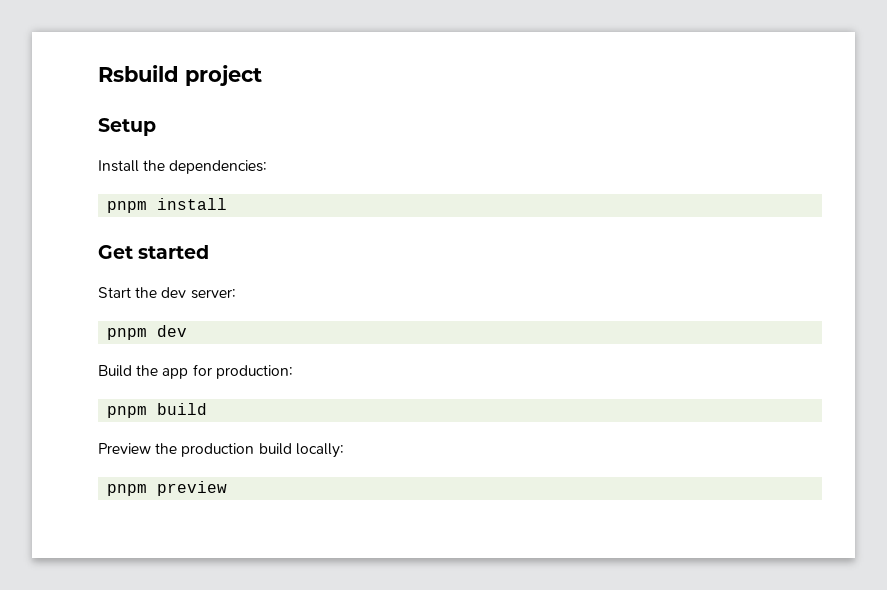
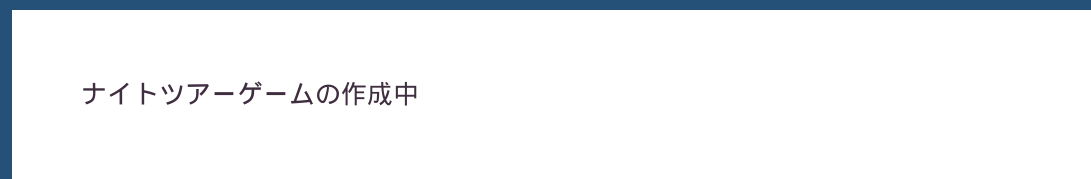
- Rsbuild project
- Setup
- Install the dependencies:
- pnpm install
- Get started
- Start the dev server:
- pnpm dev
- Build the app for production:
- pnpm build
- Preview the production build locally:
- pnpm preview
+ ナイトツアーゲームの作成中

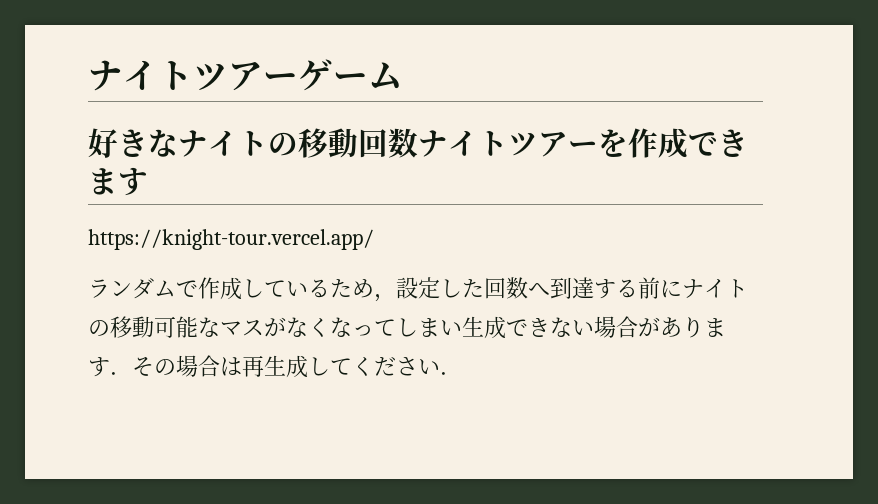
- ナイトツアーゲームの作成中
+ ナイトツアーゲーム
+ 好きなナイトの移動回数ナイトツアーを作成できます
+ https://knight-tour.vercel.app/
+ ランダムで作成しているため，設定した回数へ到達する前にナイトの移動可能なマスがなくなってしまい生成できない場合があります．その場合は再生成してください．

